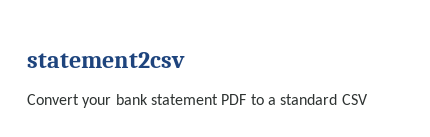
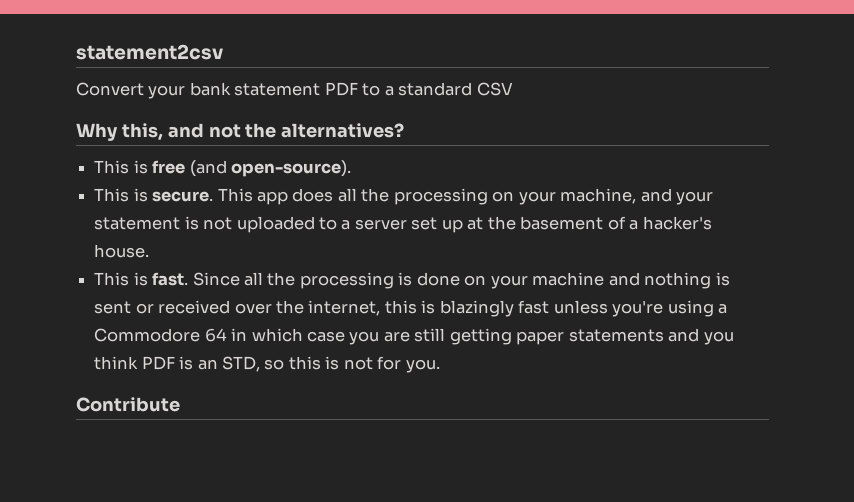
+ Why this, and not the alternatives?
+ This is free (and open-source).
+ This is secure. This app does all the processing on your machine, and your statement is not uploaded to a server set up at the basement of a hacker's house.
+ This is fast. Since all the processing is done on your machine and nothing is sent or received over the internet, this is blazingly fast unless you're using a Commodore 64 in which case you are still getting paper statements and you think PDF is an STD, so this is not for you.
+ Contribute

